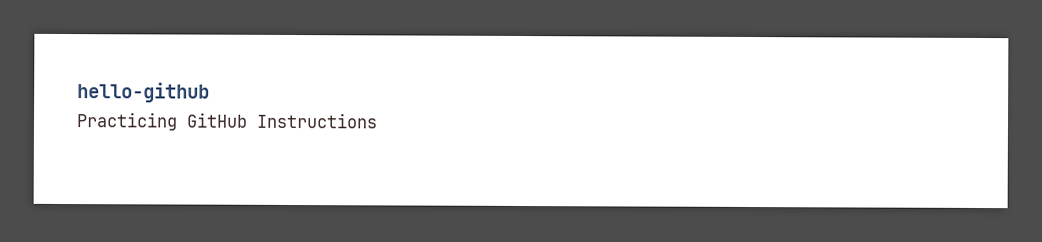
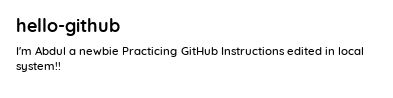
- Practicing GitHub Instructions
+ I'm Abdul a newbie Practicing GitHub Instructions edited in local system!!

